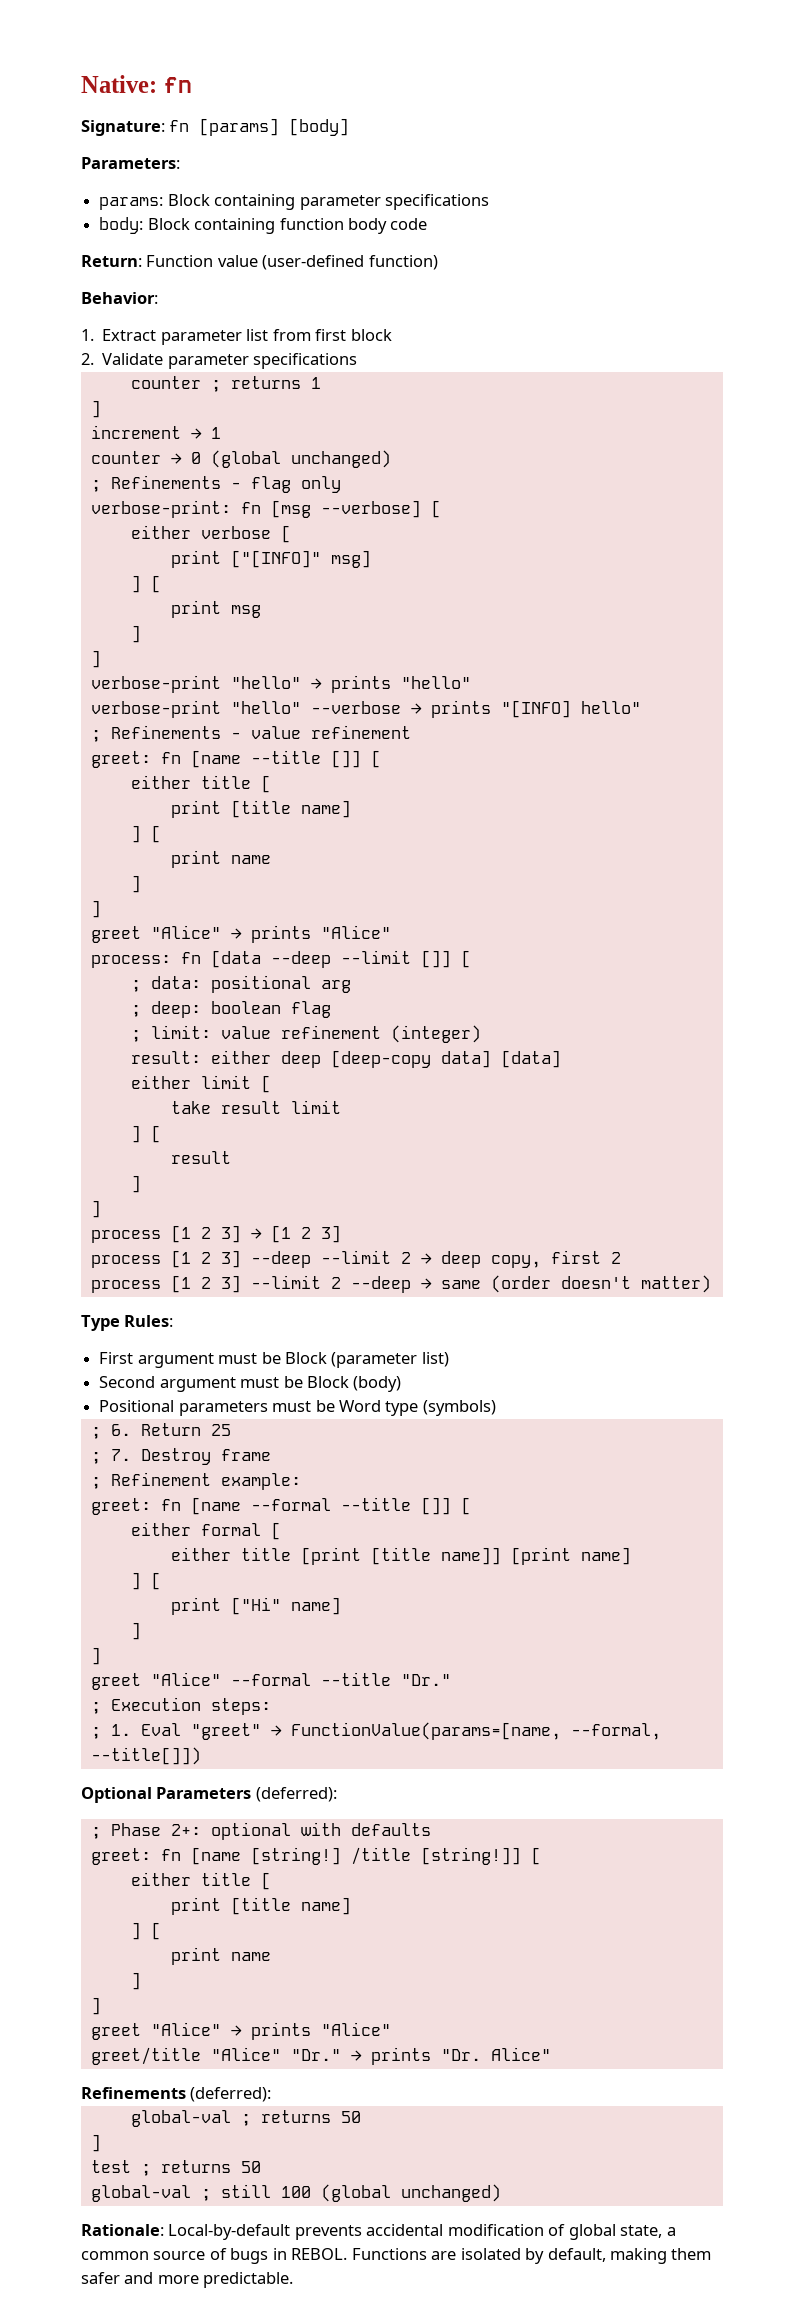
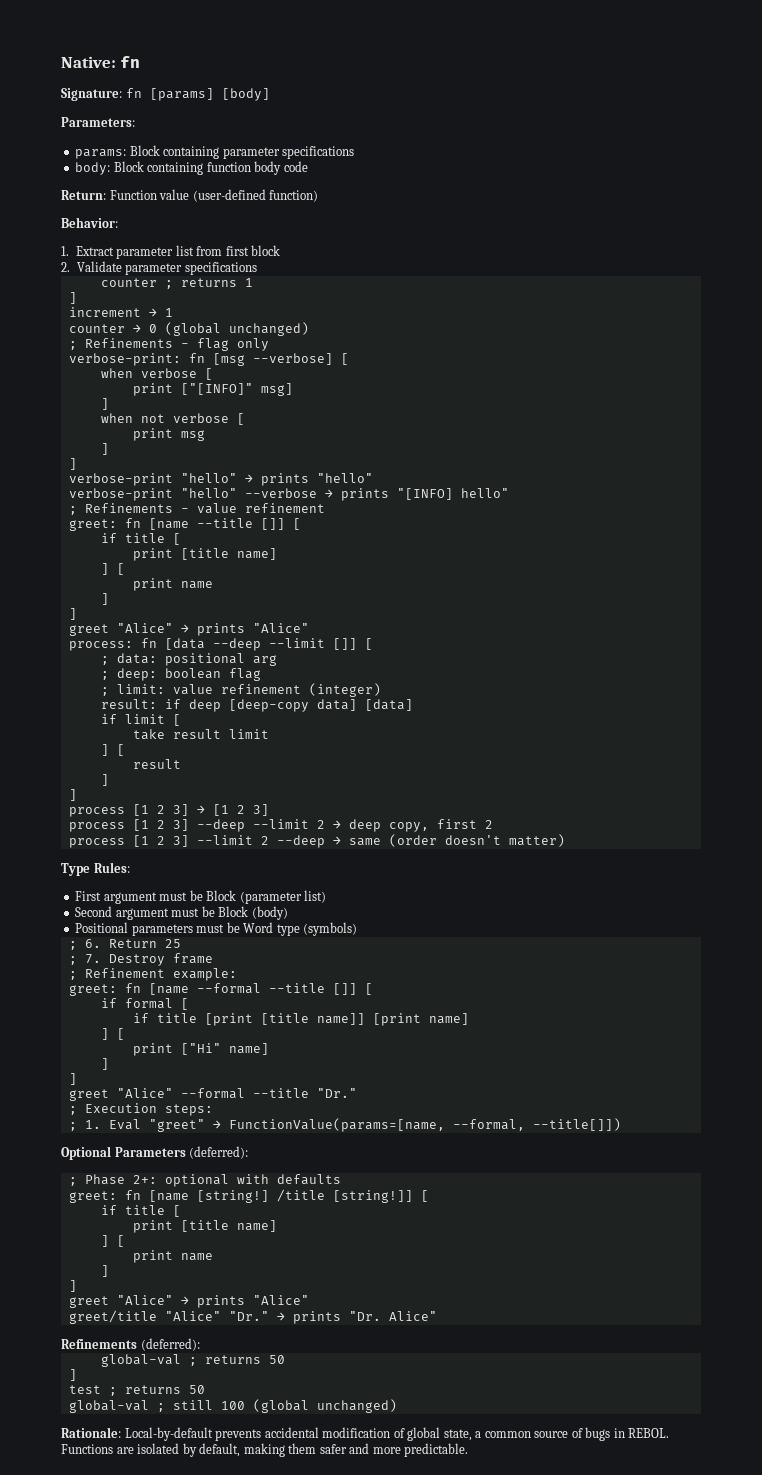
- either verbose [
+ when verbose [
  print ["[INFO]" msg]
- ] [
+ ]
+ when not verbose [
  greet: fn [name --title []] [
- either title [
+ if title [
- result: either deep [deep-copy data] [data]
+ result: if deep [deep-copy data] [data]
- either limit [
+ if limit [
- either formal [
+ if formal [
- either title [print [title name]] [print name]
+ if title [print [title name]] [print name]
  /title [string!]] [
- either title [
+ if title [

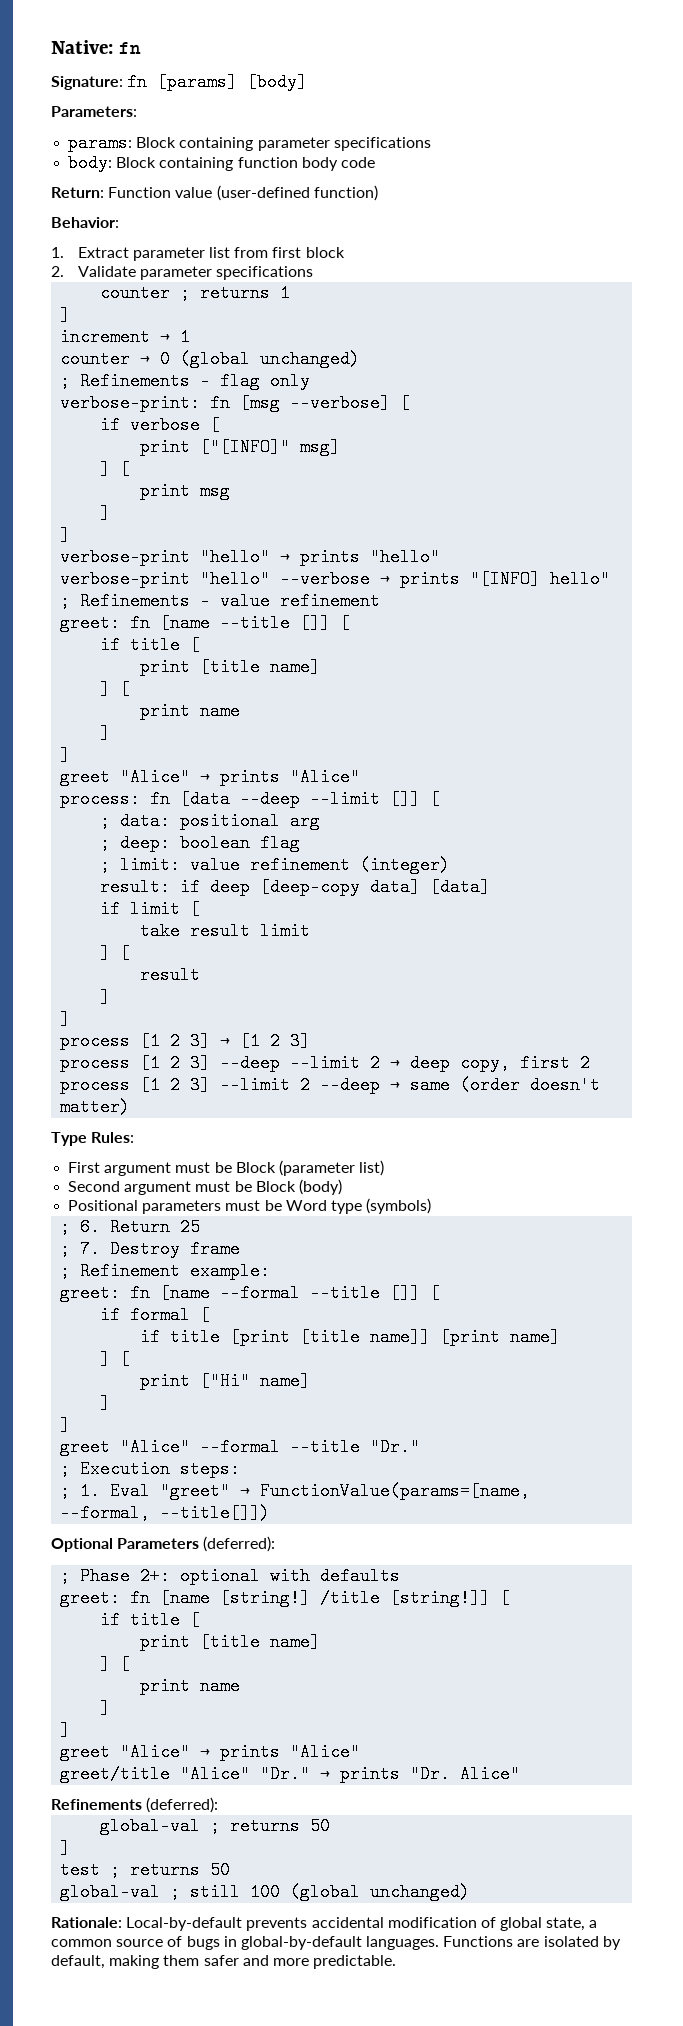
- when verbose [
+ if verbose [
  print ["[INFO]" msg]
- ]
- when not verbose [
+ ] [
- Rationale: Local-by-default prevents accidental modification of global state, a common source of bugs in REBOL.
+ Rationale: Local-by-default prevents accidental modification of global state, a common source of bugs in global-by-default languages.

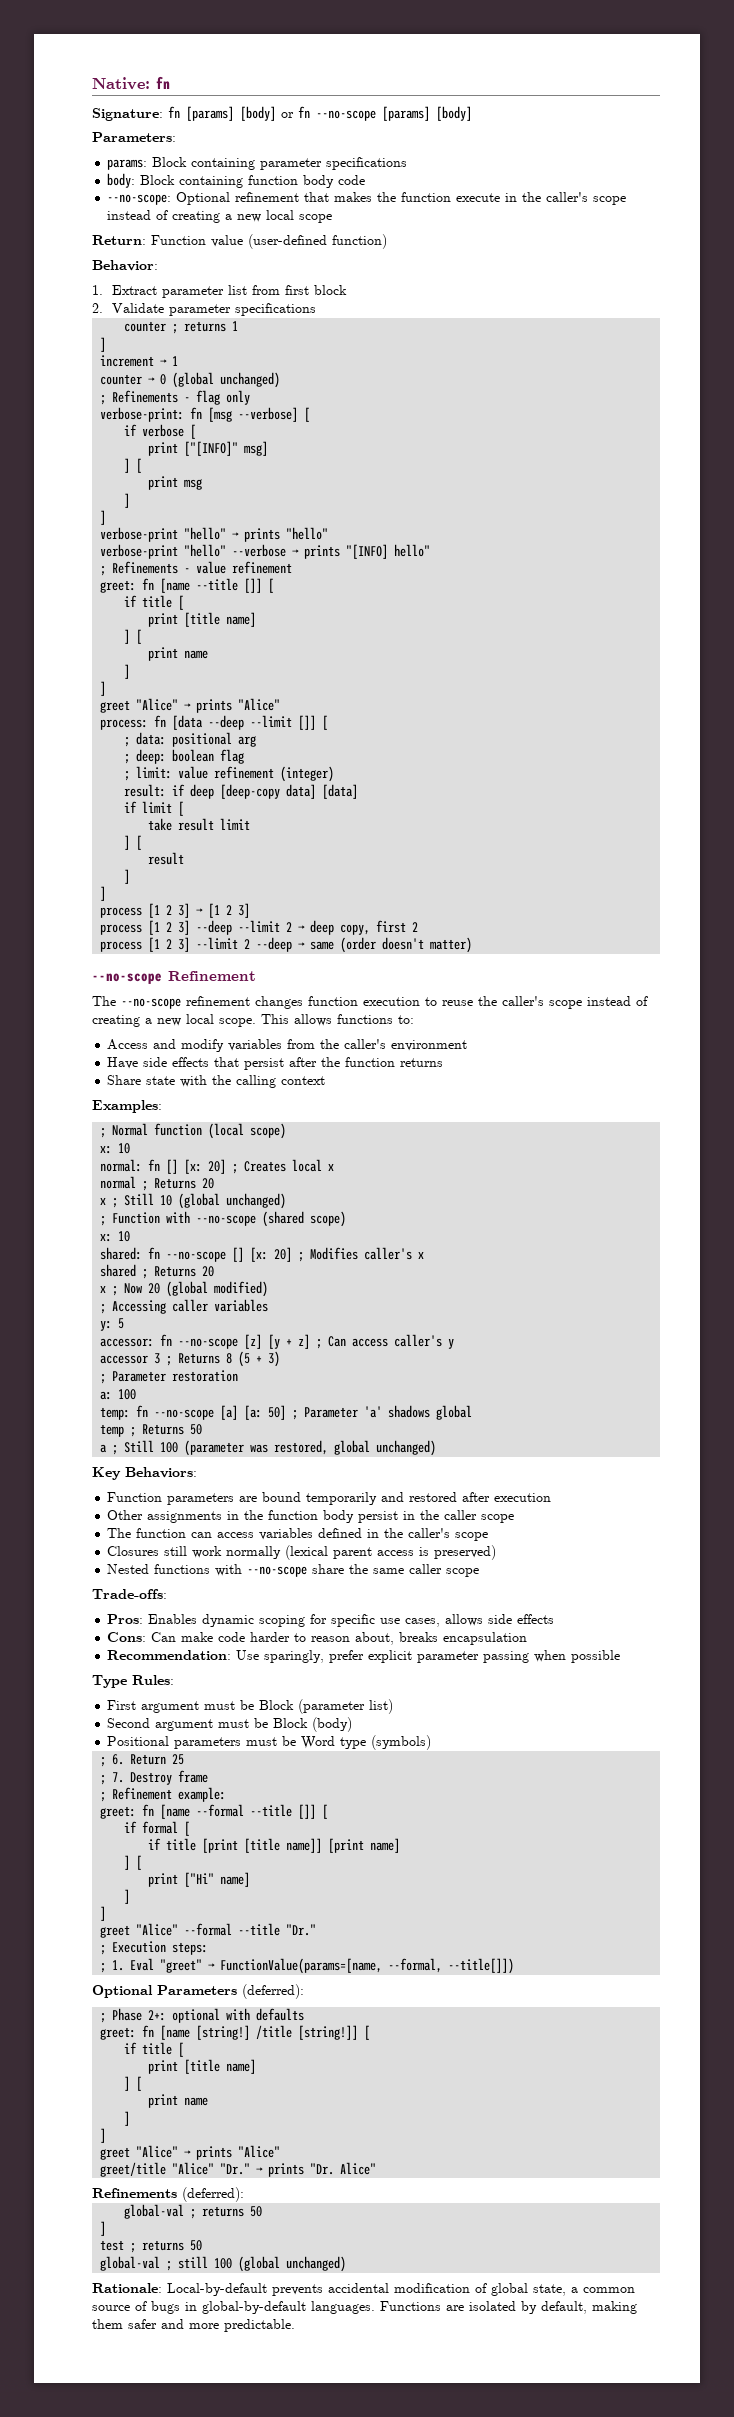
- Signature: fn [params] [body]
+ Signature: fn [params] [body] or fn --no-scope [params] [body]
+ --no-scope: Optional refinement that makes the function execute in the caller's scope instead of creating a new local scope
+ --no-scope Refinement
+ The --no-scope refinement changes function execution to reuse the caller's scope instead of creating a new local scope. This allows functions to:
+ Access and modify variables from the caller's environment
+ Have side effects that persist after the function returns
+ Share state with the calling context
+ Examples:
+ ; Normal function (local scope)
+ x: 10
+ normal: fn [] [x: 20] ; Creates local x
+ normal ; Returns 20
+ x ; Still 10 (global unchanged)
+ ; Function with --no-scope (shared scope)
+ x: 10
+ shared: fn --no-scope [] [x: 20] ; Modifies caller's x
+ shared ; Returns 20
+ x ; Now 20 (global modified)
+ ; Accessing caller variables
+ y: 5
+ accessor: fn --no-scope [z] [y + z] ; Can access caller's y
+ accessor 3 ; Returns 8 (5 + 3)
+ ; Parameter restoration
+ a: 100
+ temp: fn --no-scope [a] [a: 50] ; Parameter 'a' shadows global
+ temp ; Returns 50
+ a ; Still 100 (parameter was restored, global unchanged)
+ Key Behaviors:
+ Function parameters are bound temporarily and restored after execution
+ Other assignments in the function body persist in the caller scope
+ The function can access variables defined in the caller's scope
+ Closures still work normally (lexical parent access is preserved)
+ Nested functions with --no-scope share the same caller scope
+ Trade-offs:
+ Pros: Enables dynamic scoping for specific use cases, allows side effects
+ Cons: Can make code harder to reason about, breaks encapsulation
+ Recommendation: Use sparingly, prefer explicit parameter passing when possible

